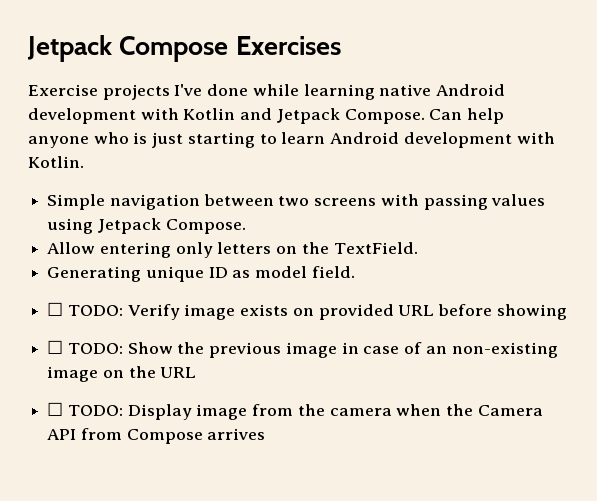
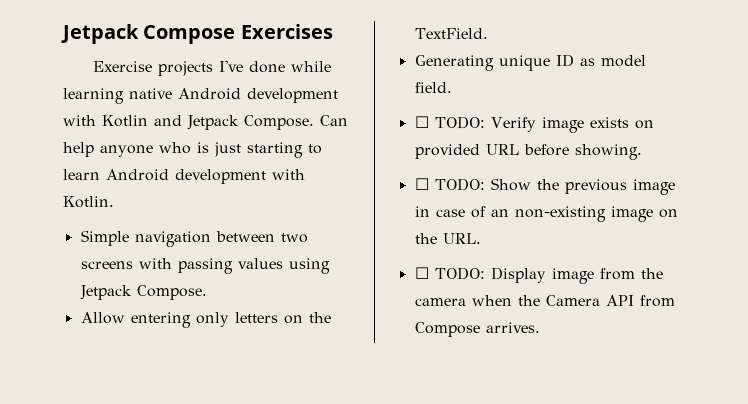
- ☐ TODO: Verify image exists on provided URL before showing
+ ☐ TODO: Verify image exists on provided URL before showing.
- ☐ TODO: Show the previous image in case of an non-existing image on the URL
+ ☐ TODO: Show the previous image in case of an non-existing image on the URL.
- ☐ TODO: Display image from the camera when the Camera API from Compose arrives
+ ☐ TODO: Display image from the camera when the Camera API from Compose arrives.

